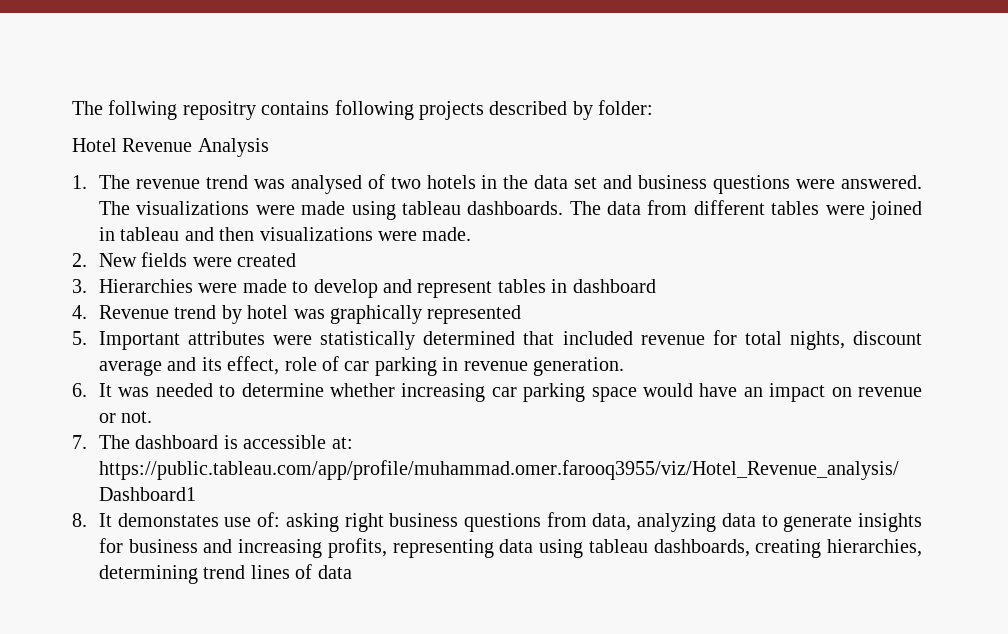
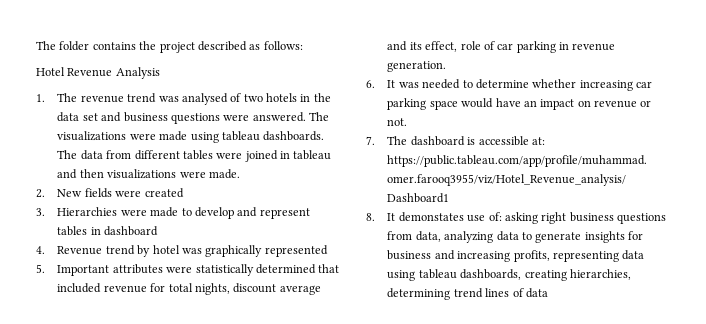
- The follwing repositry contains following projects described by folder:
+ The folder contains the project described as follows:

